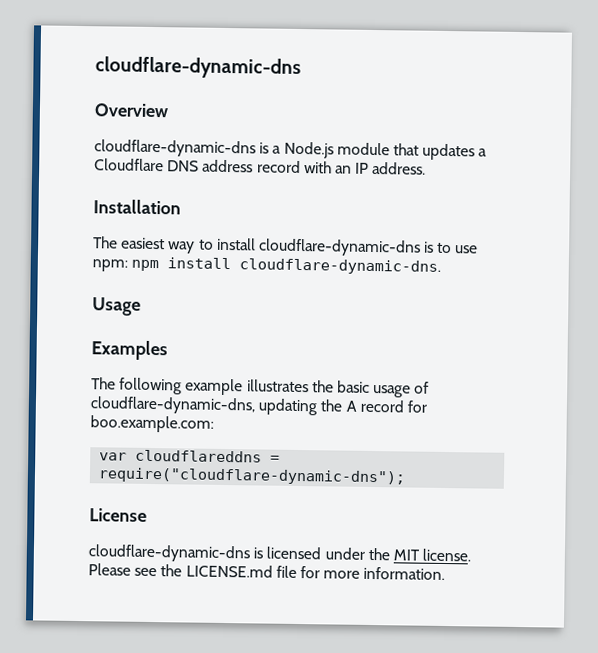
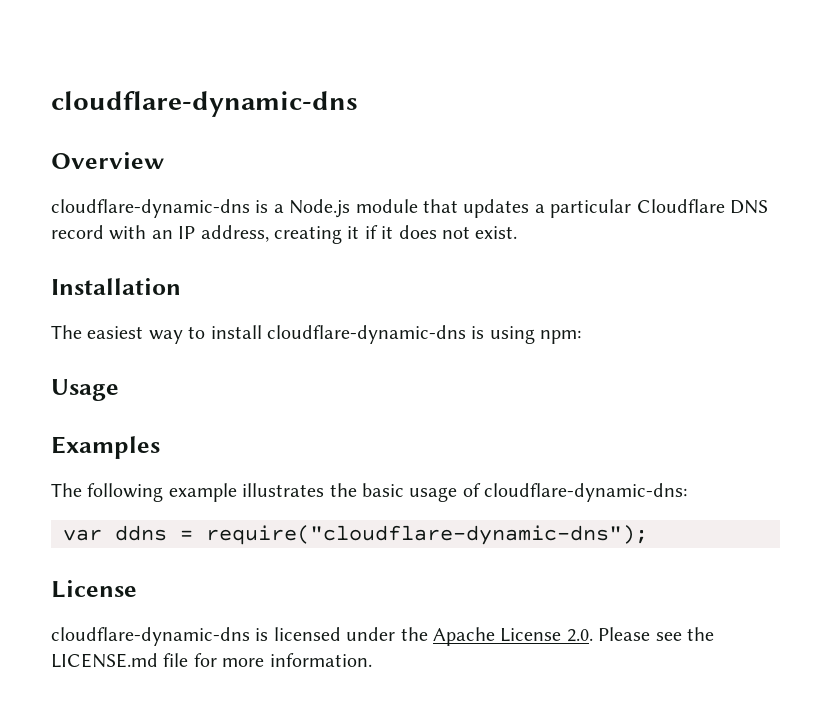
- cloudflare-dynamic-dns is a Node.js module that updates a Cloudflare DNS address record with an IP address.
+ cloudflare-dynamic-dns is a Node.js module that updates a particular Cloudflare DNS record with an IP address, creating it if it does not exist.
- The easiest way to install cloudflare-dynamic-dns is to use npm: npm install cloudflare-dynamic-dns.
+ The easiest way to install cloudflare-dynamic-dns is using npm:
- The following example illustrates the basic usage of cloudflare-dynamic-dns, updating the A record for boo.example.com:
+ The following example illustrates the basic usage of cloudflare-dynamic-dns:
- var cloudflareddns = require("cloudflare-dynamic-dns");
+ var ddns = require("cloudflare-dynamic-dns");
- cloudflare-dynamic-dns is licensed under the MIT license. Please see the LICENSE.md file for more information.
+ cloudflare-dynamic-dns is licensed under the Apache License 2.0. Please see the LICENSE.md file for more information.

